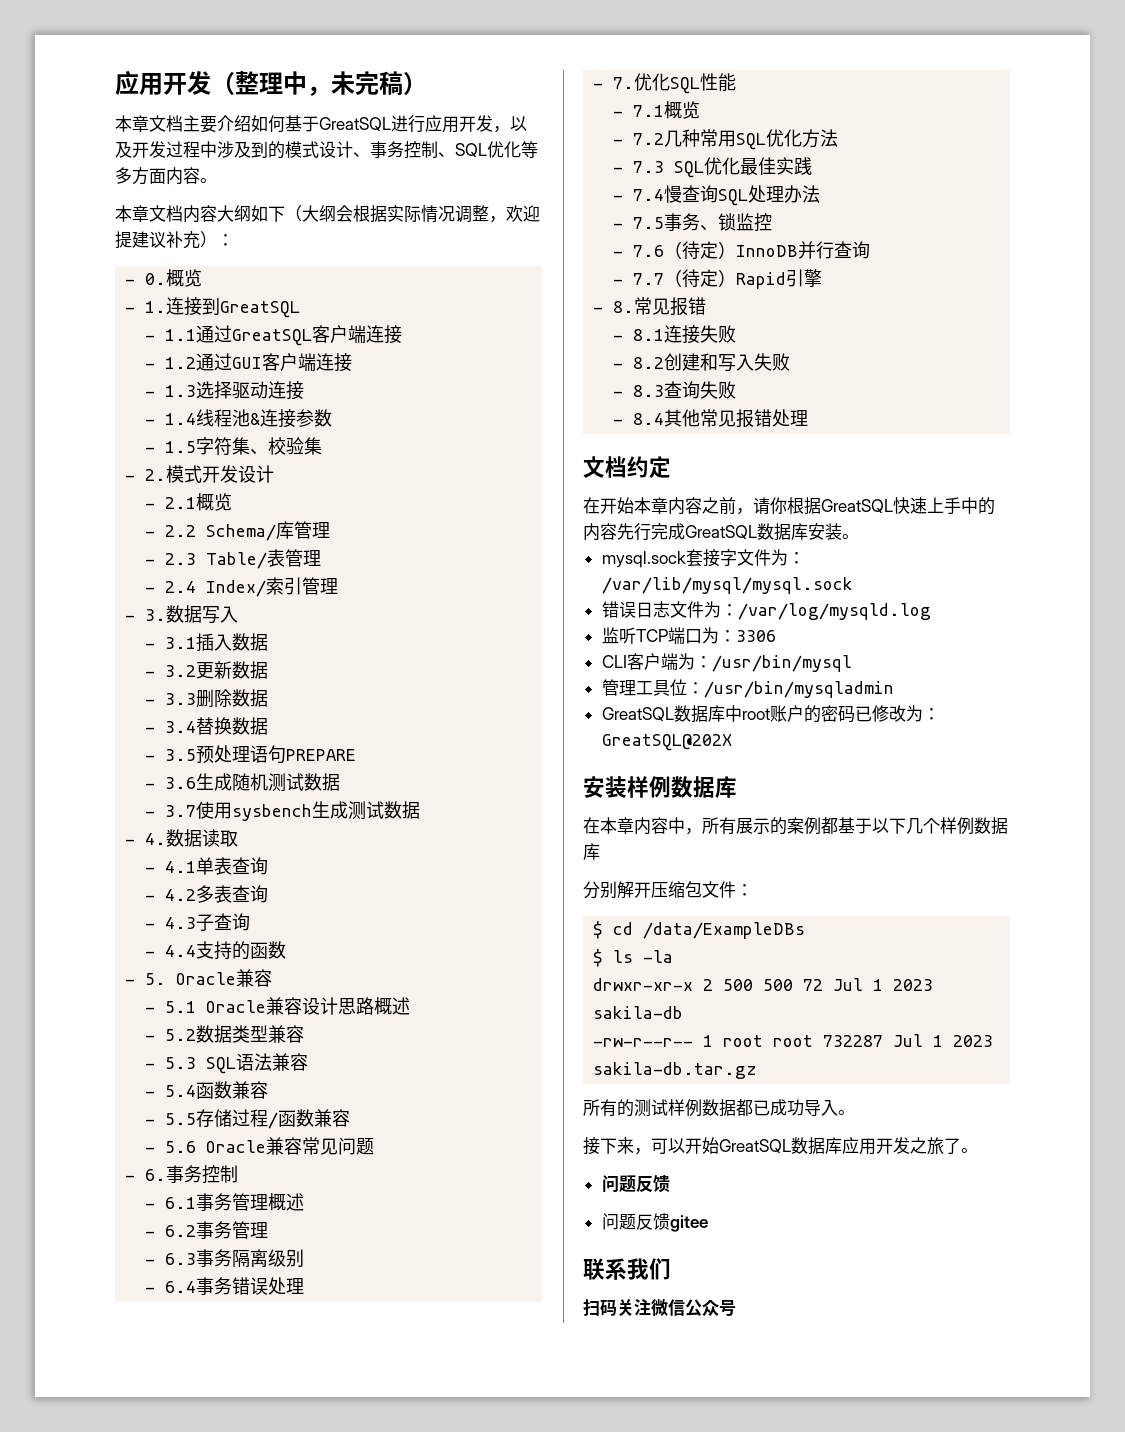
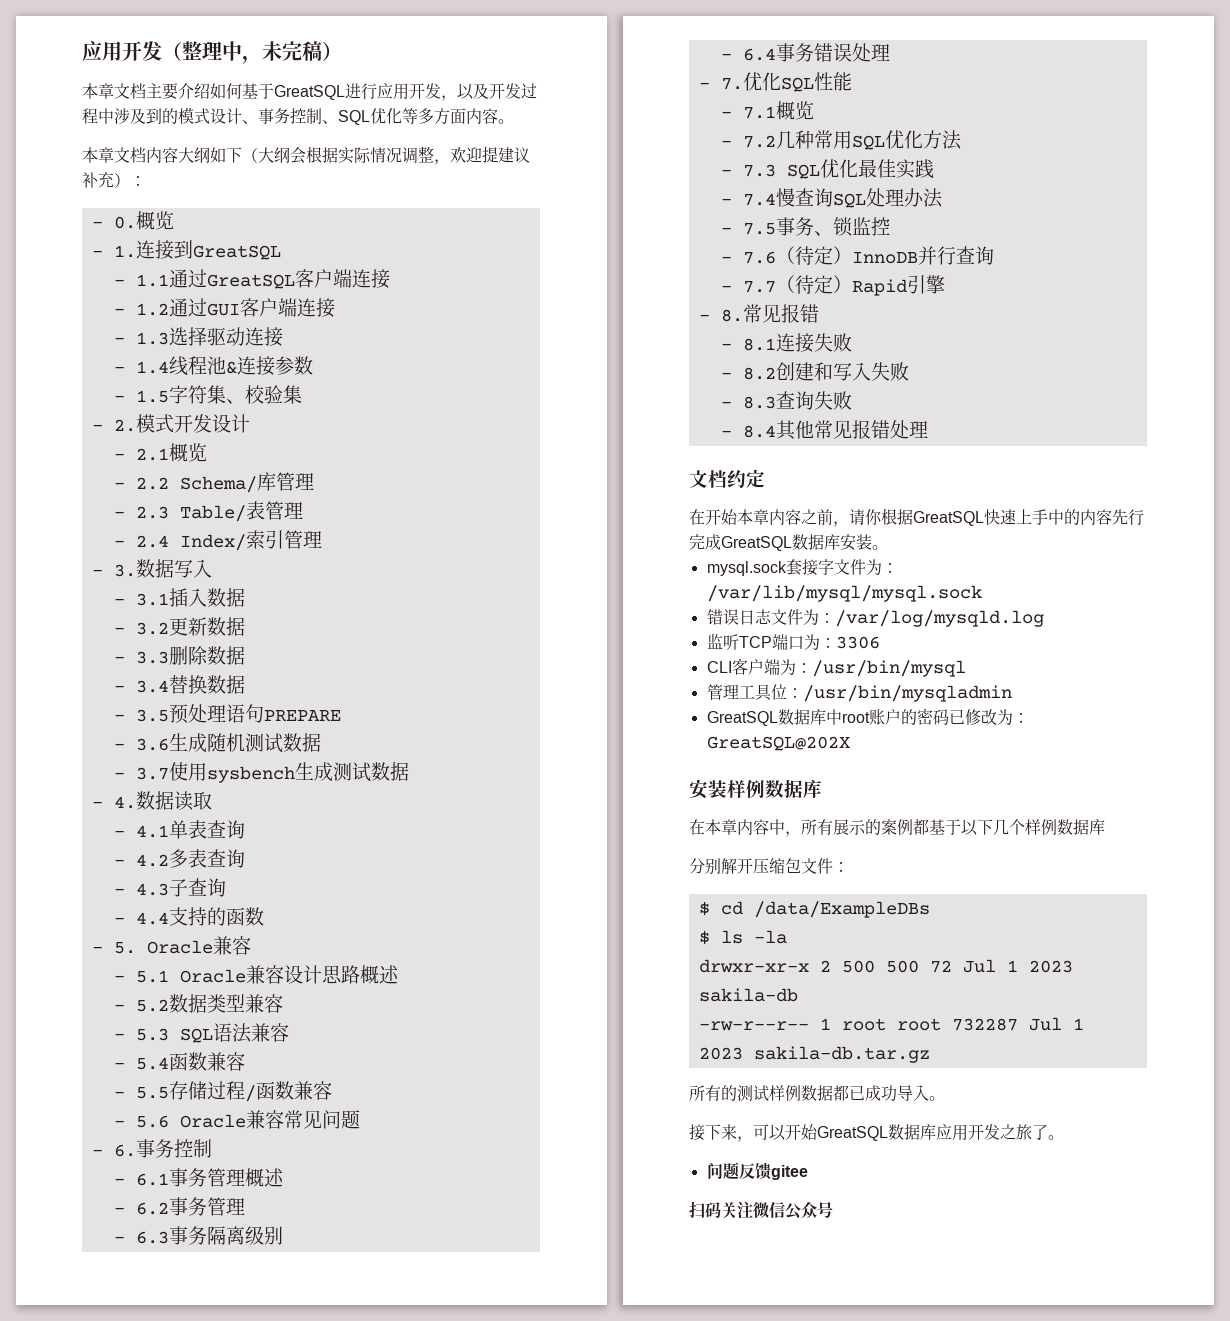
  接下来，可以开始GreatSQL数据库应用开发之旅了。
- 问题反馈
- 联系我们

